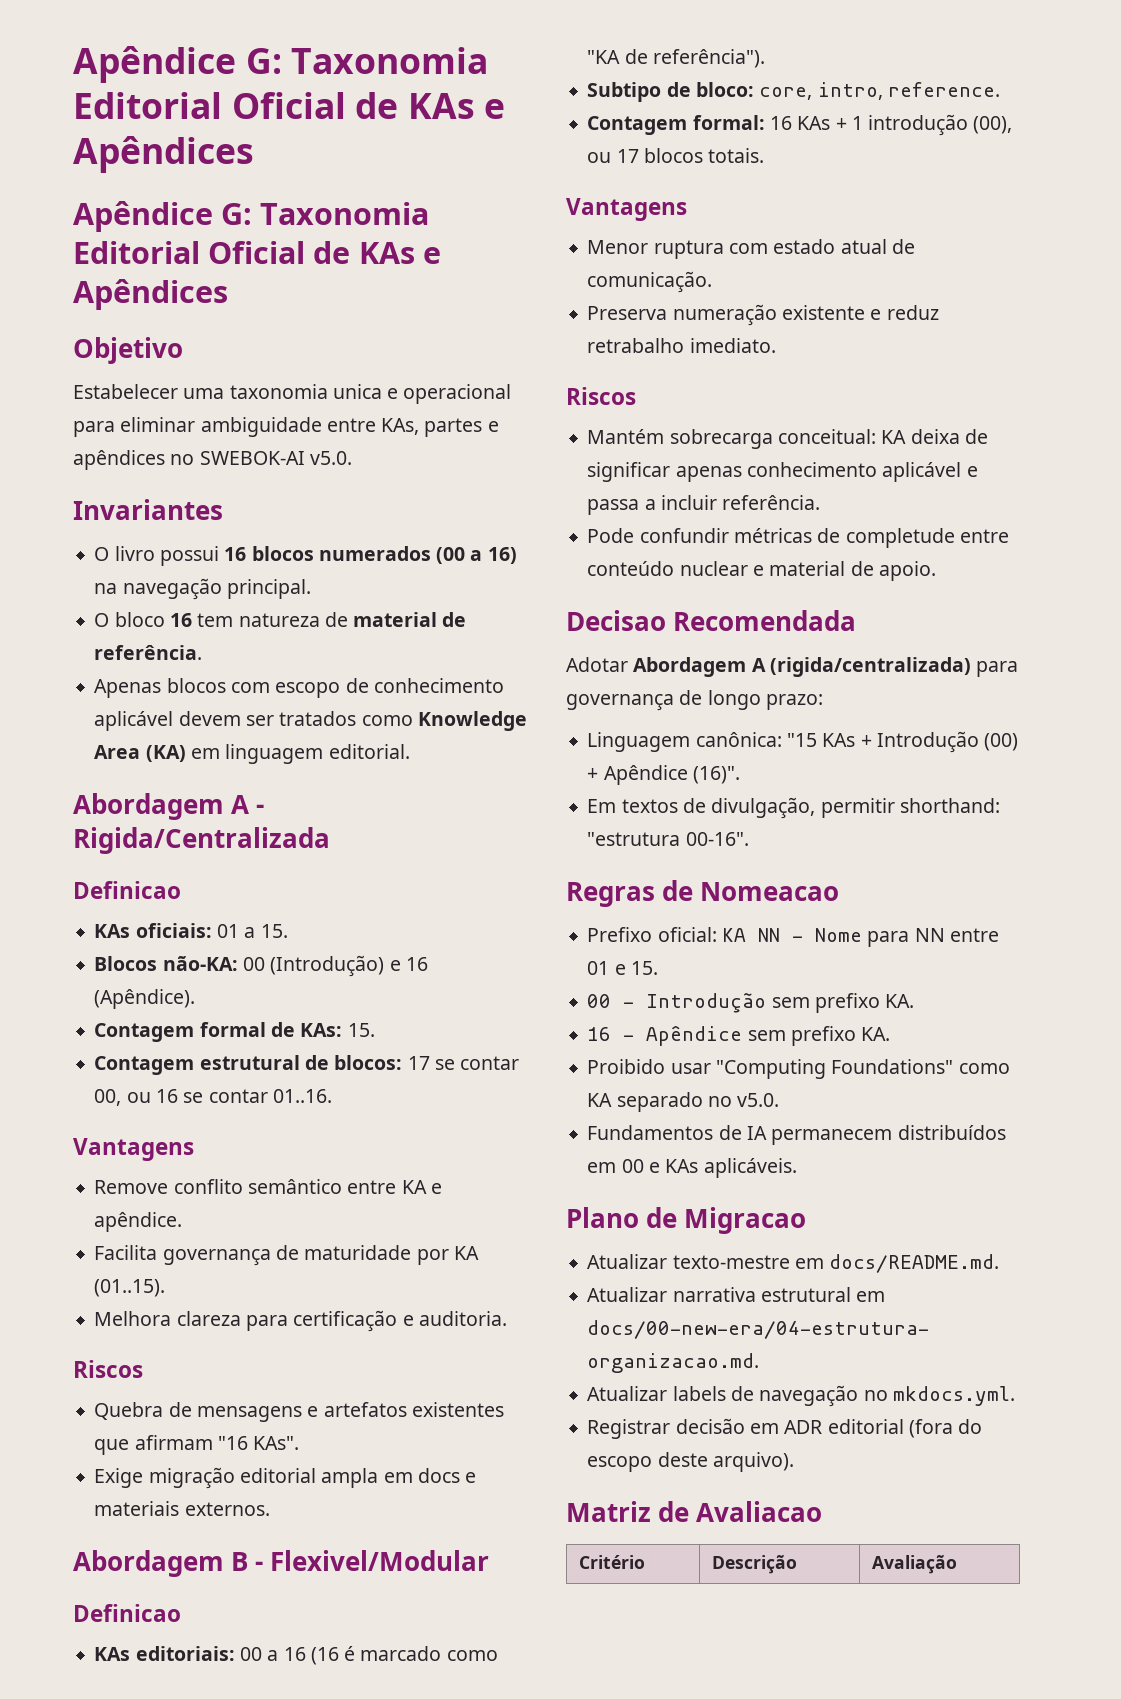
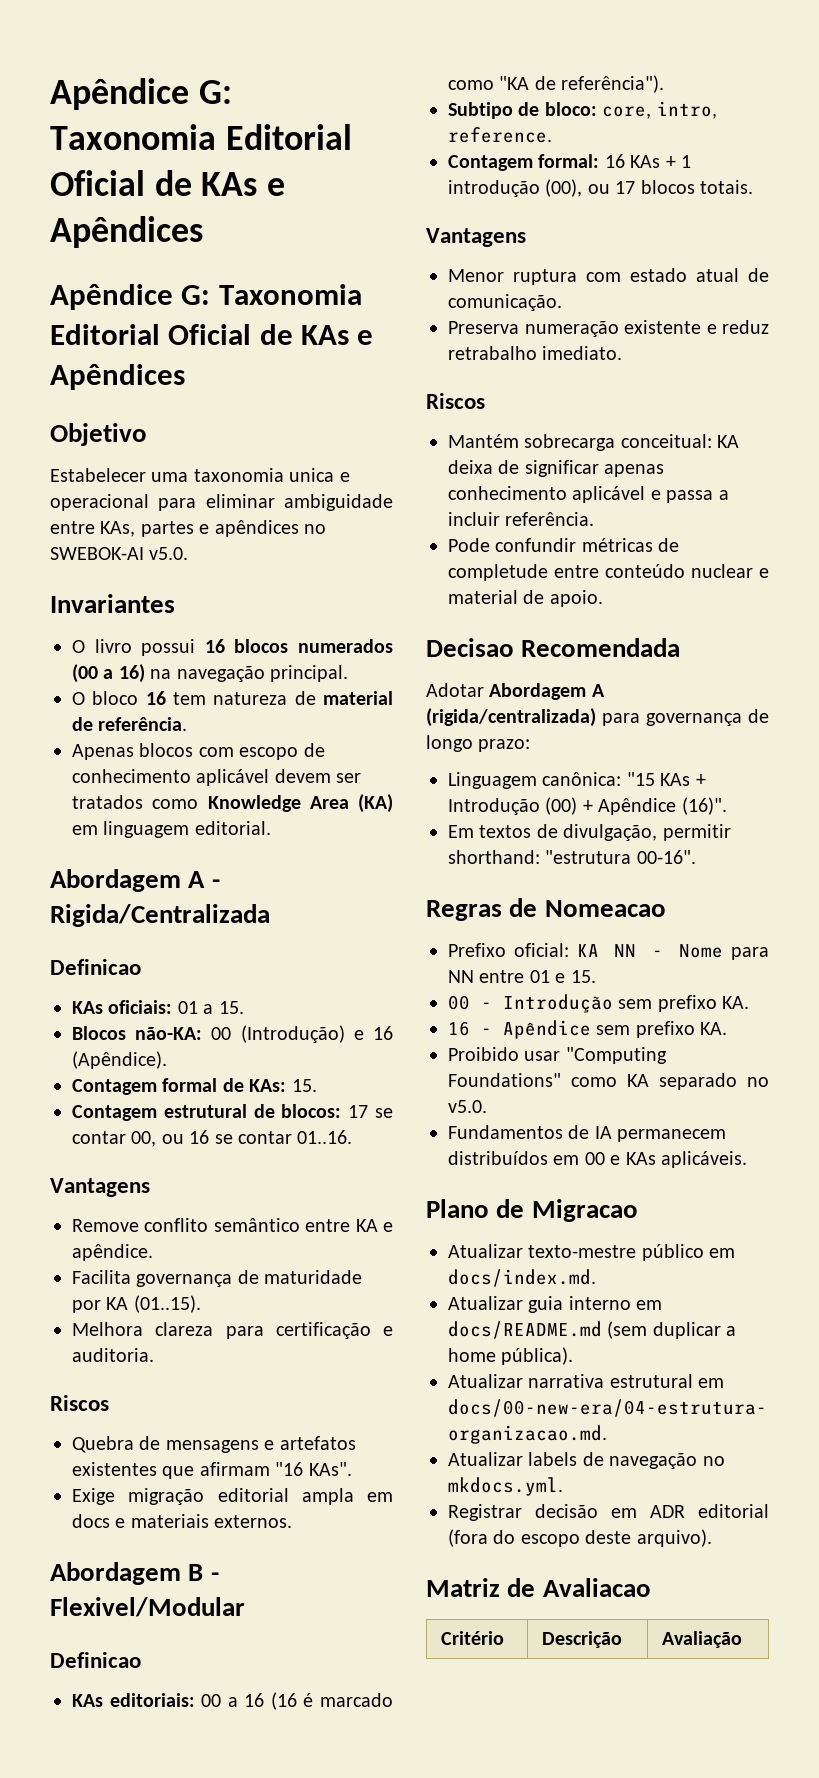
- Atualizar texto-mestre em docs/README.md.
+ Atualizar texto-mestre público em docs/index.md.
+ Atualizar guia interno em docs/README.md (sem duplicar a home pública).

